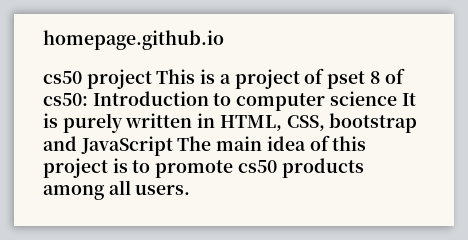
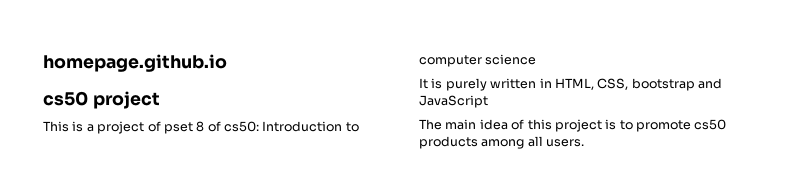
- cs50 project This is a project of pset 8 of cs50: Introduction to computer science It is purely written in HTML, CSS, bootstrap and JavaScript The main idea of this project is to promote cs50 products among all users.
+ cs50 project
+ This is a project of pset 8 of cs50: Introduction to computer science
+ It is purely written in HTML, CSS, bootstrap and JavaScript
+ The main idea of this project is to promote cs50 products among all users.

